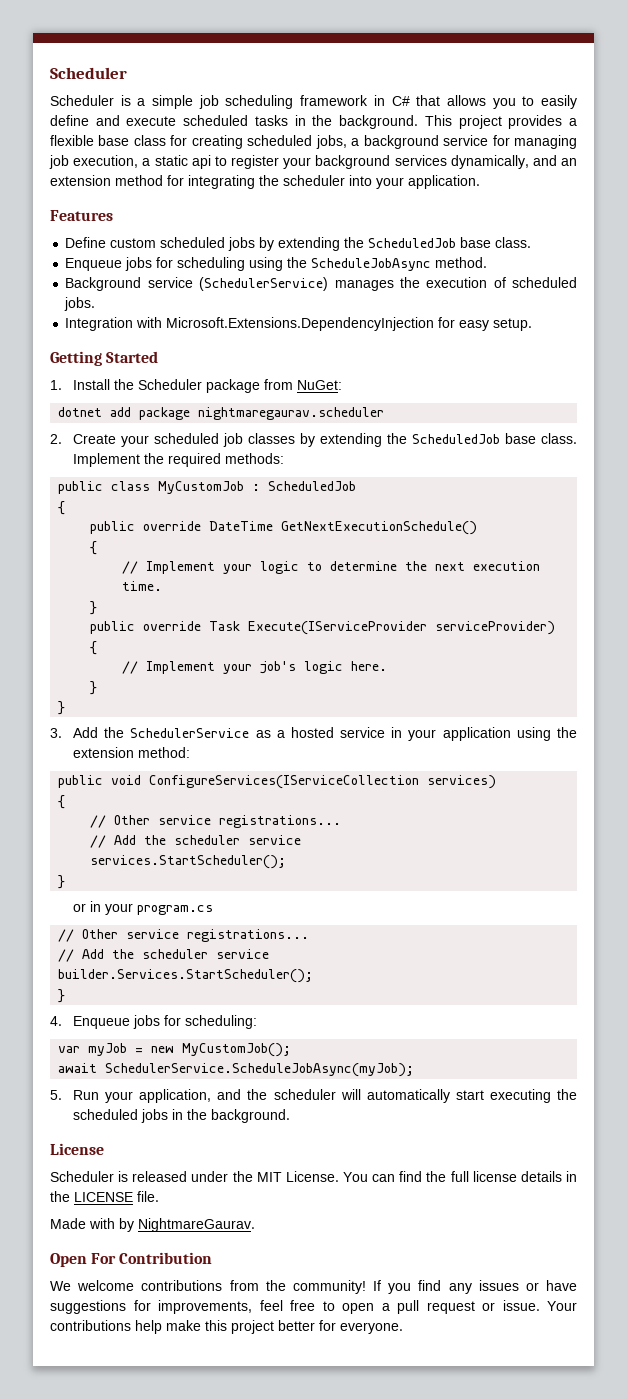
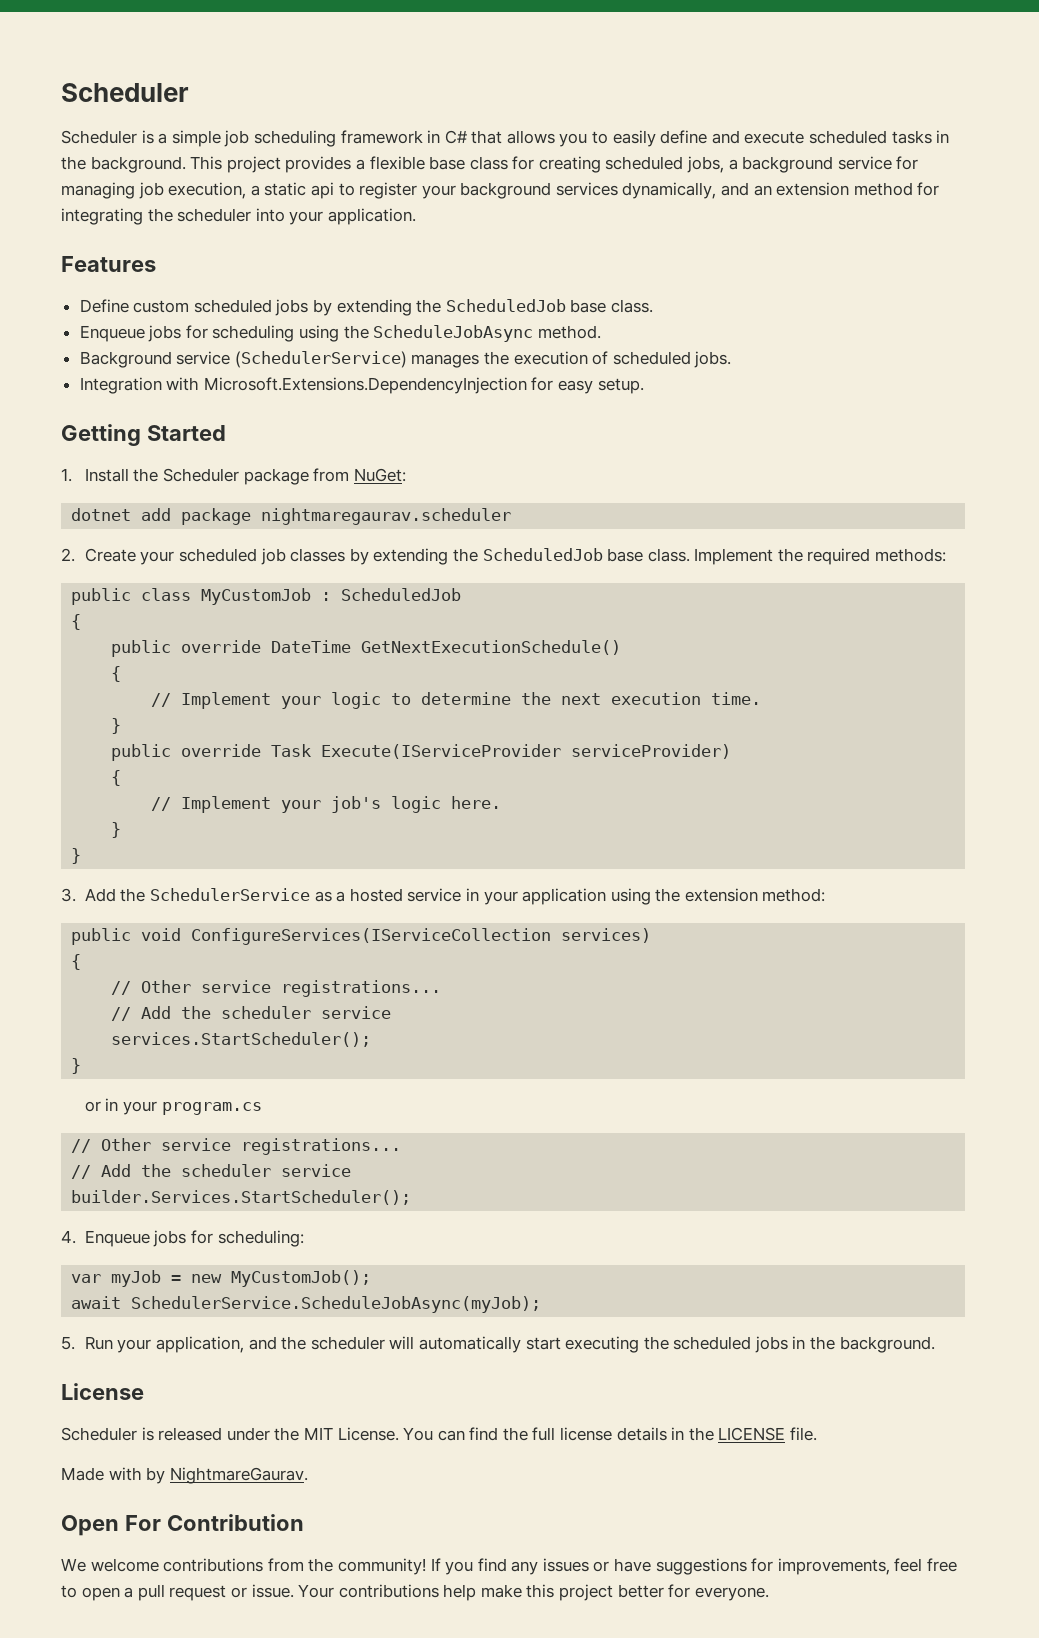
  builder.Services.StartScheduler();
- }

